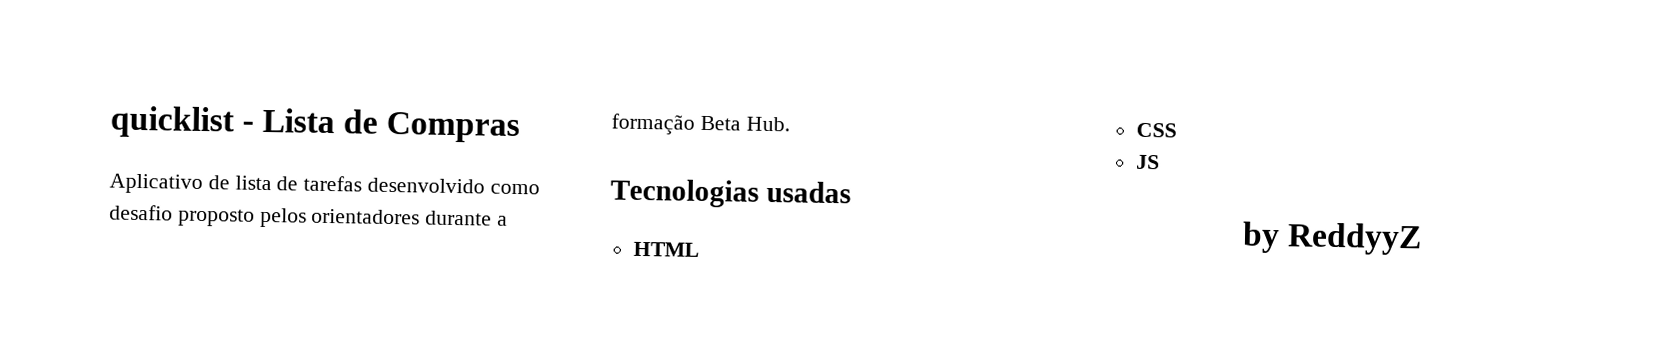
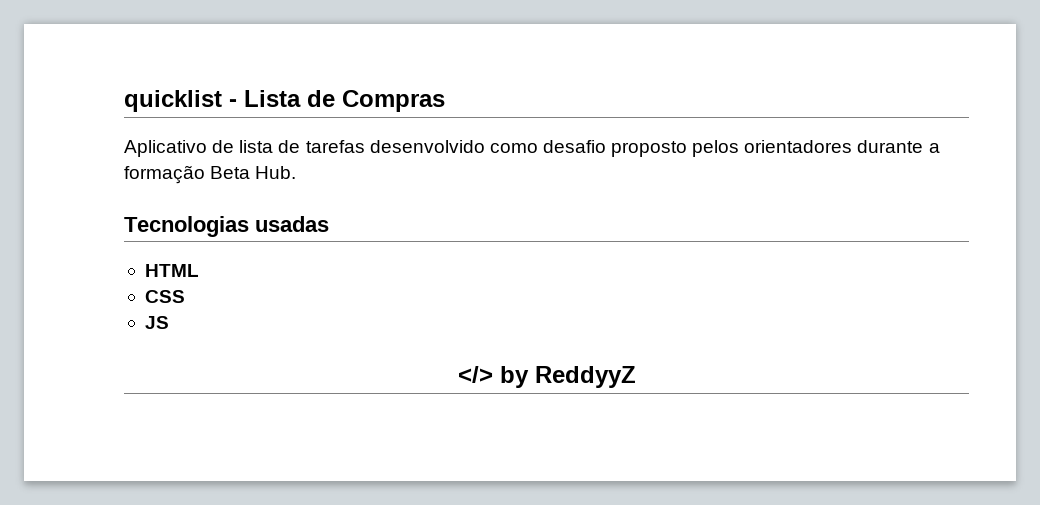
- by ReddyyZ
+ </> by ReddyyZ

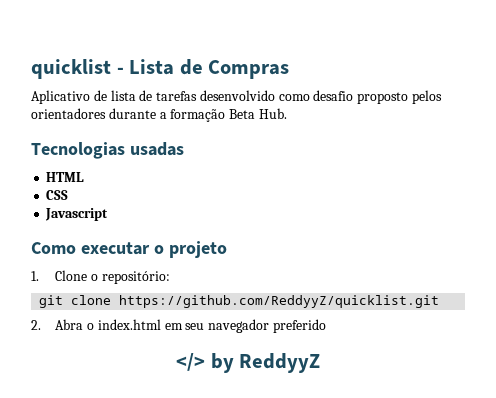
- JS
+ Javascript
+ Como executar o projeto
+ 1. Clone o repositório:
+ git clone https://github.com/ReddyyZ/quicklist.git
+ 2. Abra o index.html em seu navegador preferido

